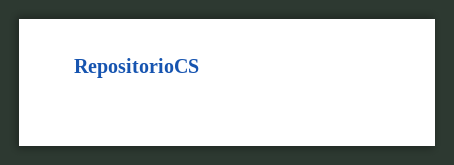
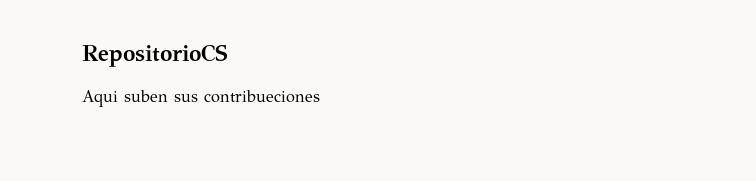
+ Aqui suben sus contribueciones

